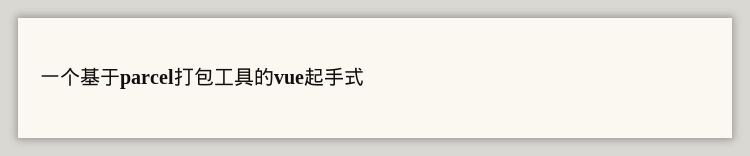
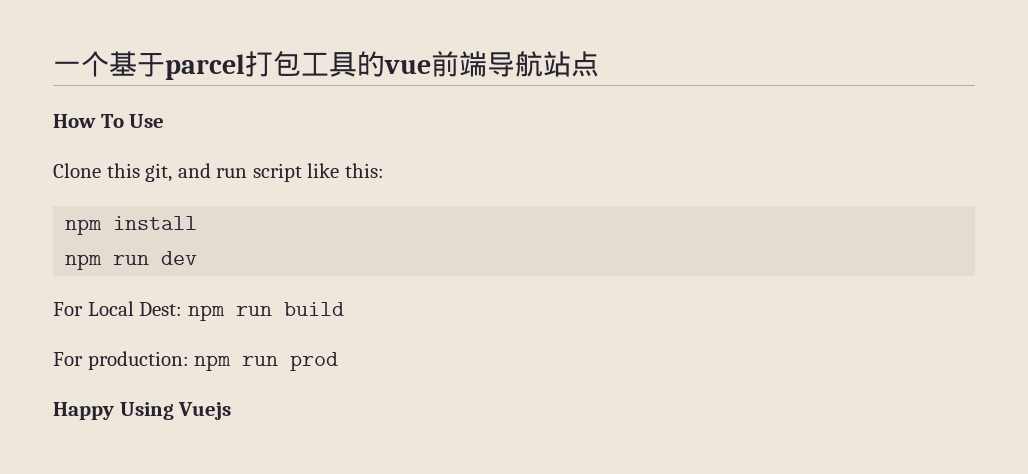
- 一个基于parcel打包工具的vue起手式
+ 一个基于parcel打包工具的vue前端导航站点
+ How To Use
+ Clone this git, and run script like this:
+ npm install
+ npm run dev
+ For Local Dest: npm run build
+ For production: npm run prod
+ Happy Using Vuejs

